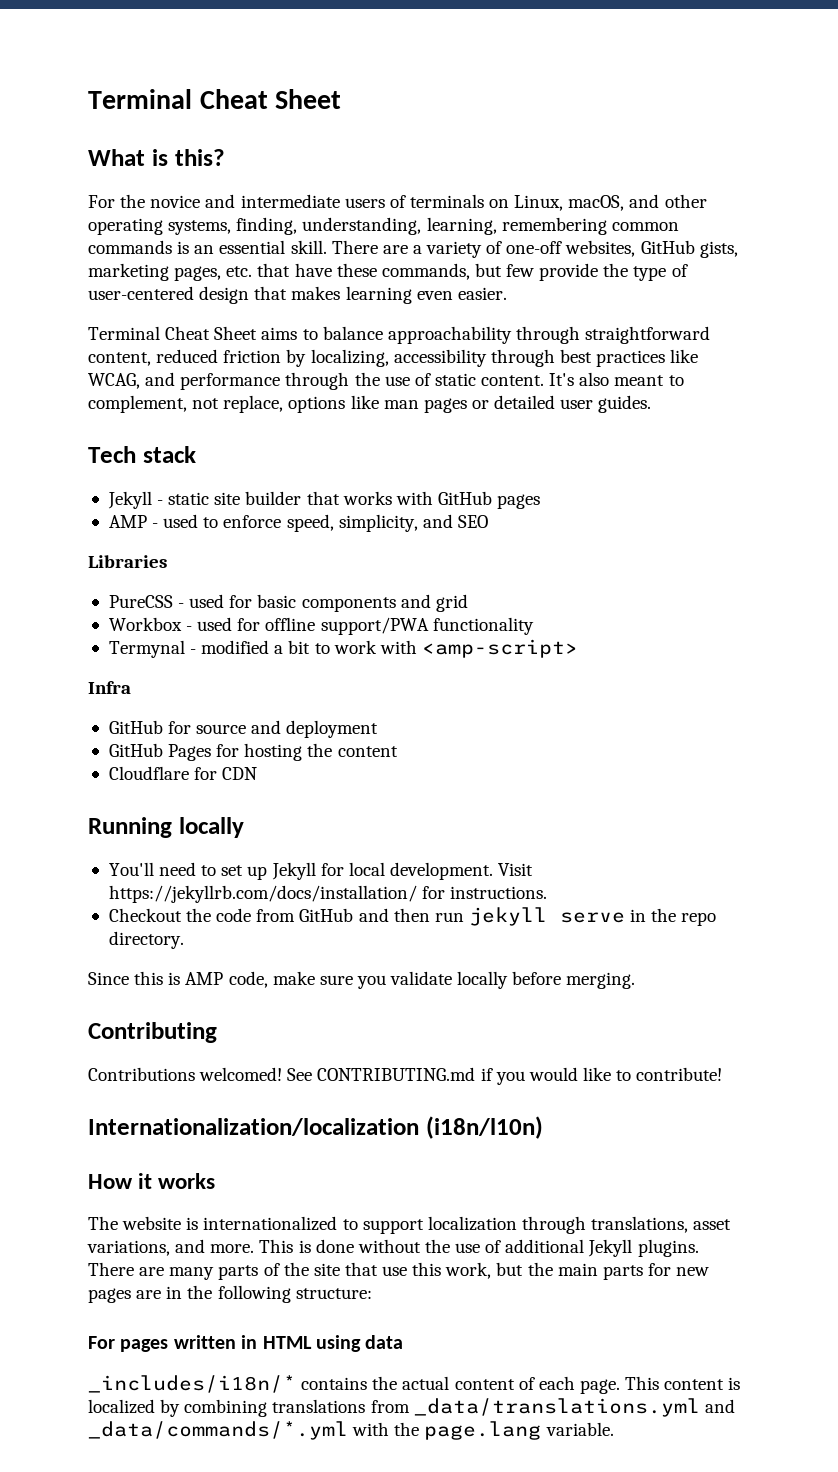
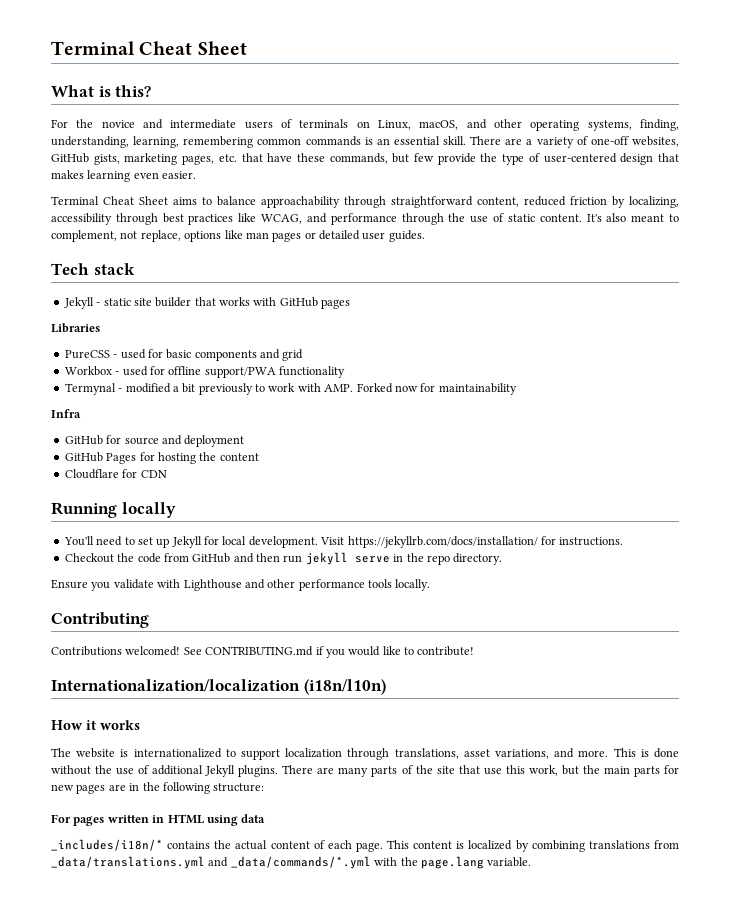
- AMP - used to enforce speed, simplicity, and SEO
- Termynal - modified a bit to work with <amp-script>
+ Termynal - modified a bit previously to work with AMP. Forked now for maintainability
- Since this is AMP code, make sure you validate locally before merging.
+ Ensure you validate with Lighthouse and other performance tools locally.

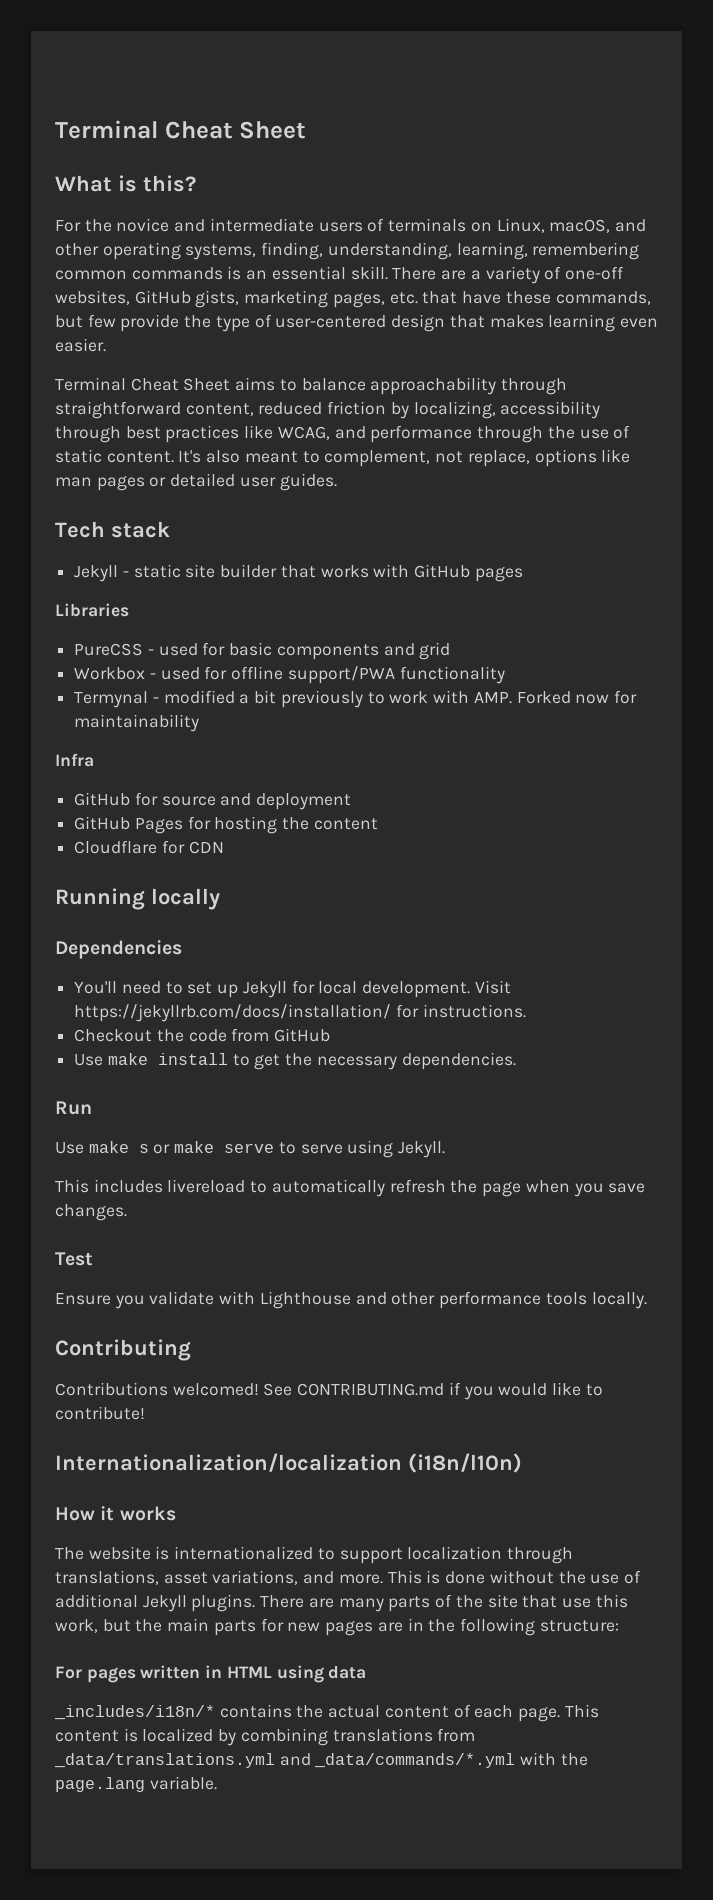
+ Dependencies
- Checkout the code from GitHub and then run jekyll serve in the repo directory.
+ Checkout the code from GitHub
+ Use make install to get the necessary dependencies.
+ Run
+ Use make s or make serve to serve using Jekyll.
+ This includes livereload to automatically refresh the page when you save changes.
+ Test

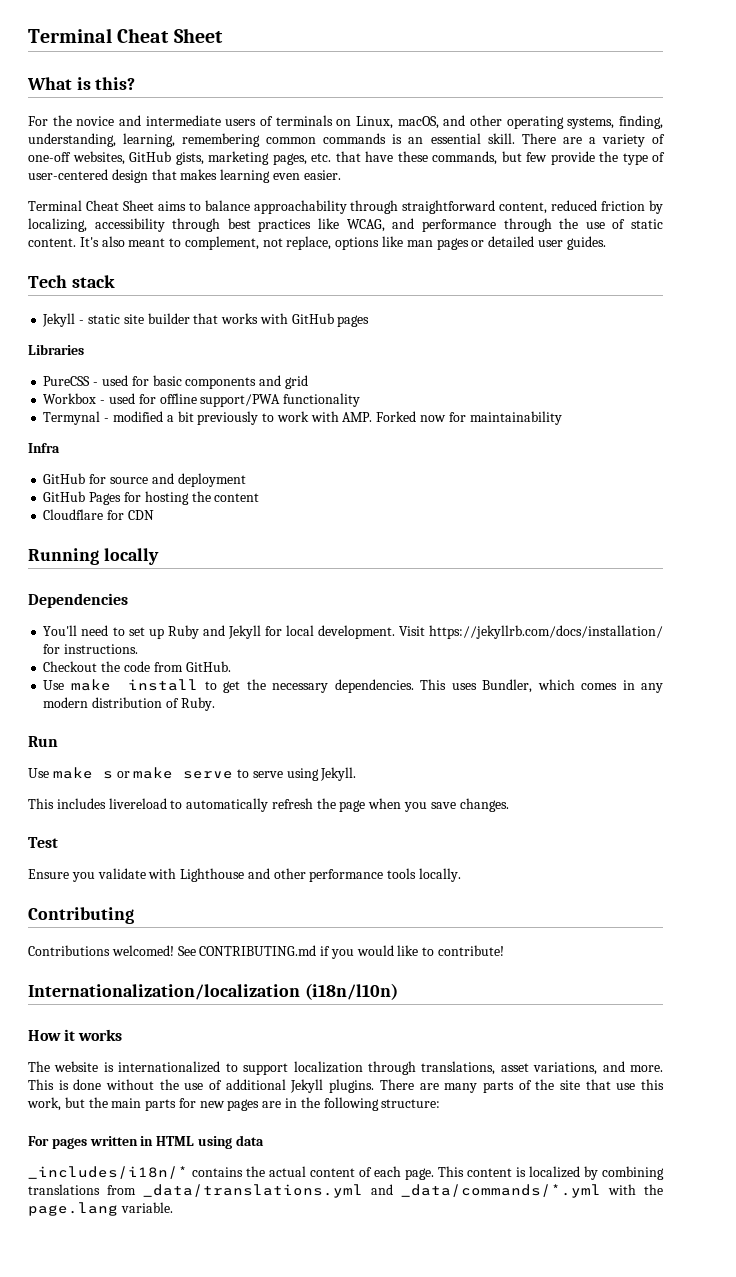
- You'll need to set up Jekyll for local development.
+ You'll need to set up Ruby and Jekyll for local development.
- Checkout the code from GitHub
+ Checkout the code from GitHub.
+ This uses Bundler, which comes in any modern distribution of Ruby.

